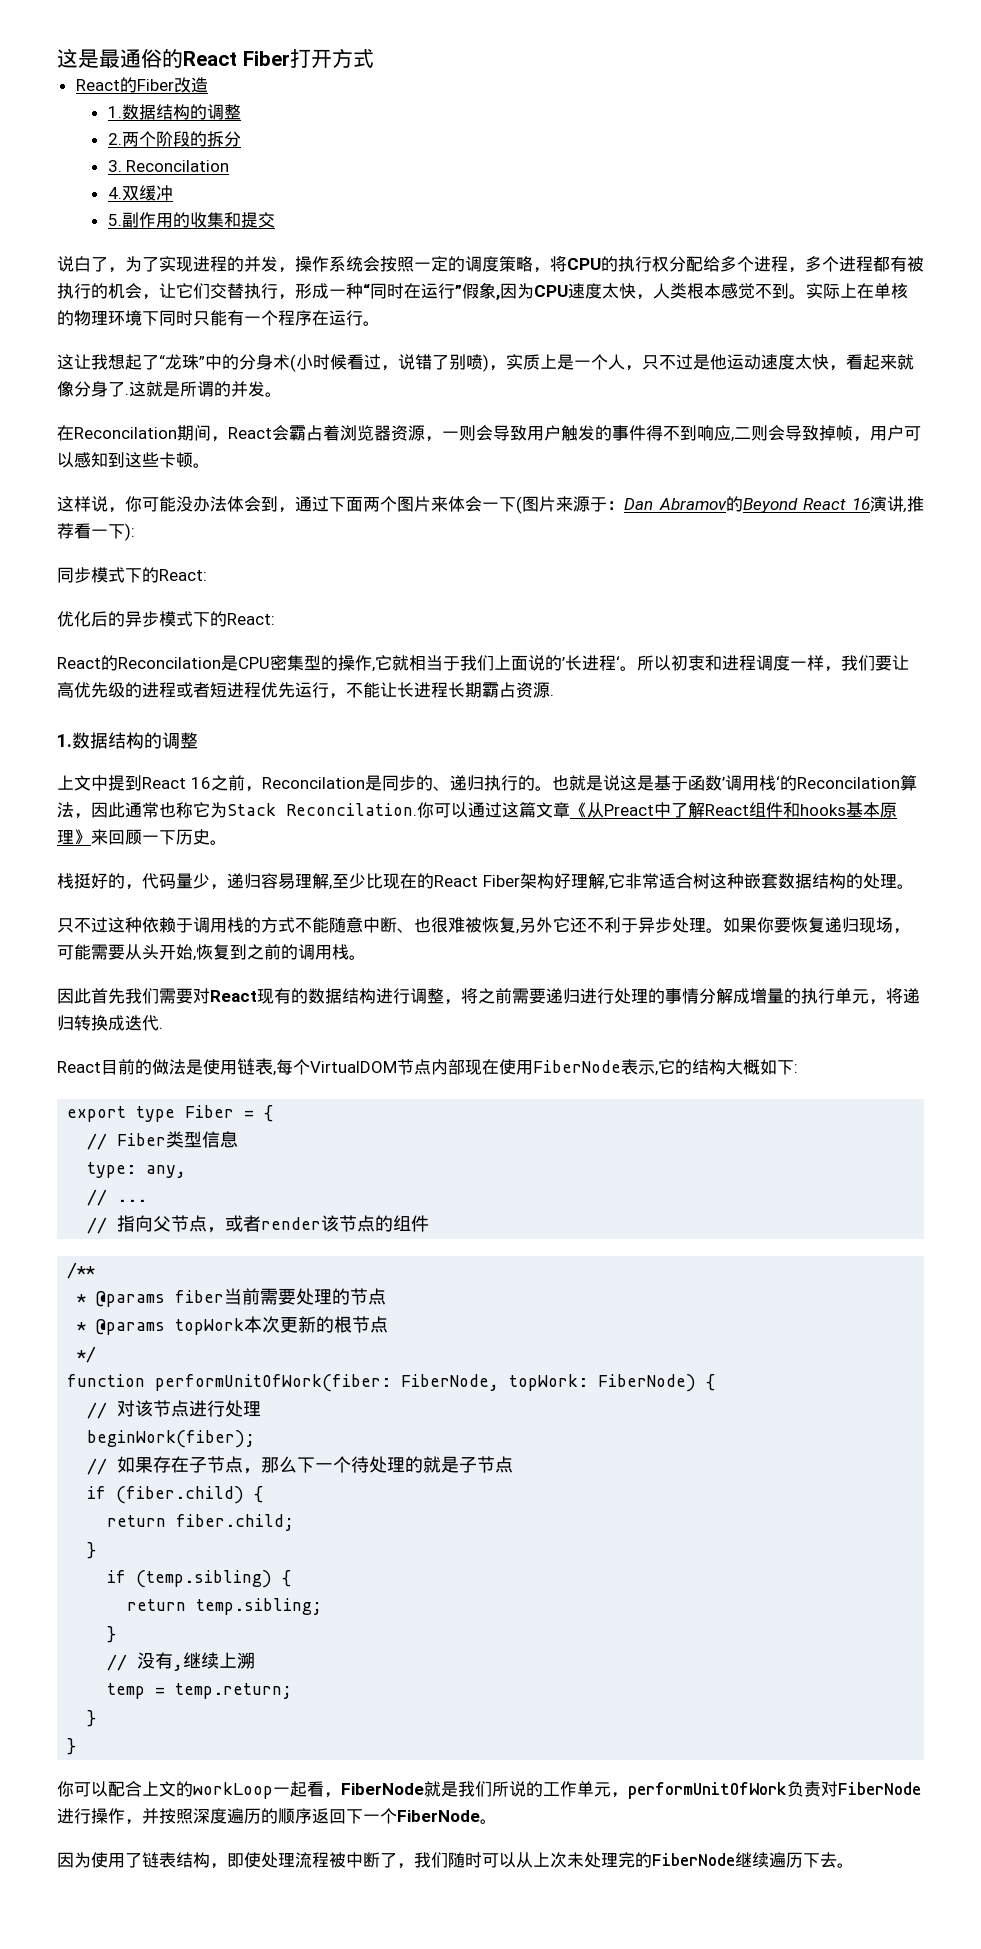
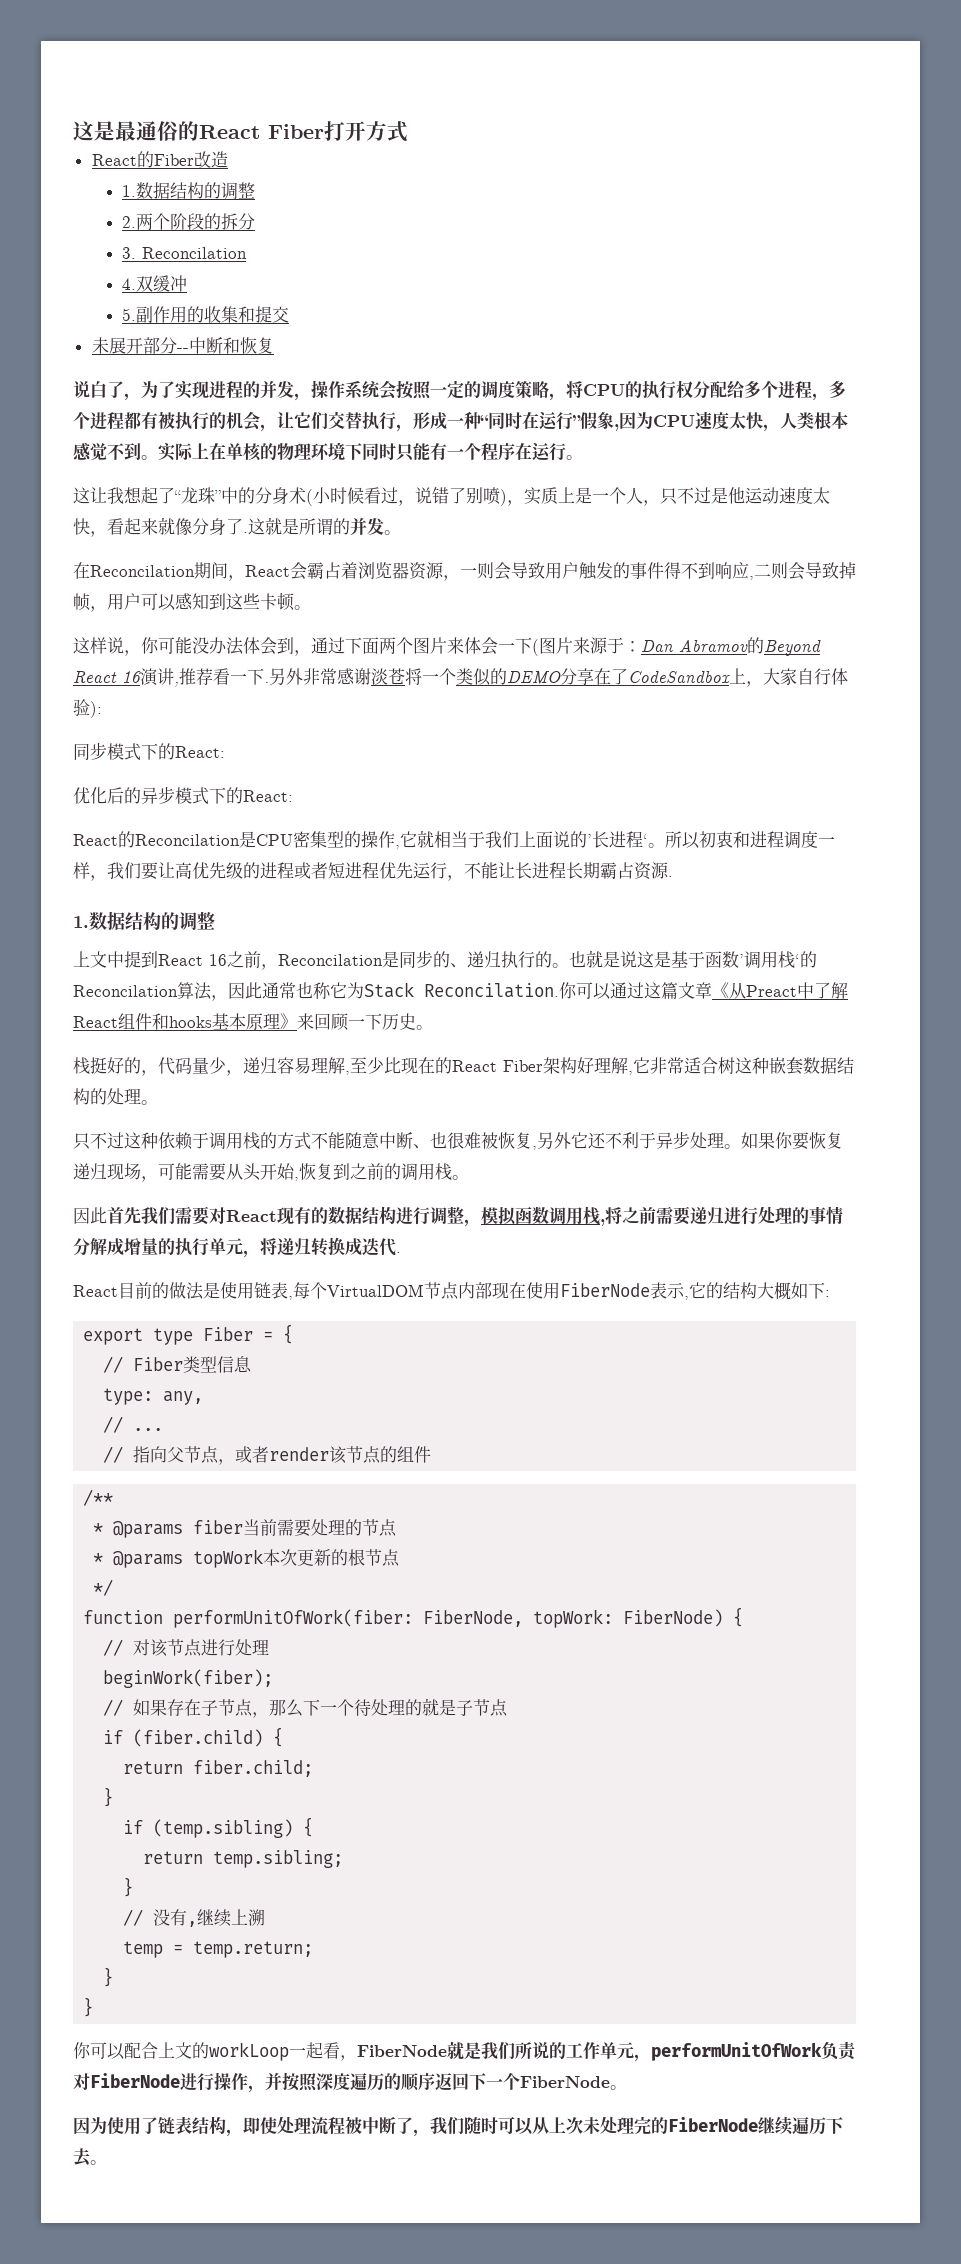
+ 未展开部分--中断和恢复
- 这样说，你可能没办法体会到，通过下面两个图片来体会一下(图片来源于：Dan Abramov的Beyond React 16演讲,推荐看一下):
+ 这样说，你可能没办法体会到，通过下面两个图片来体会一下(图片来源于：Dan Abramov的Beyond React 16演讲,推荐看一下.另外非常感谢淡苍将一个类似的DEMO分享在了CodeSandbox上，大家自行体验):
- 因此首先我们需要对React现有的数据结构进行调整，将之前需要递归进行处理的事情分解成增量的执行单元，将递归转换成迭代.
+ 因此首先我们需要对React现有的数据结构进行调整，模拟函数调用栈,将之前需要递归进行处理的事情分解成增量的执行单元，将递归转换成迭代.

